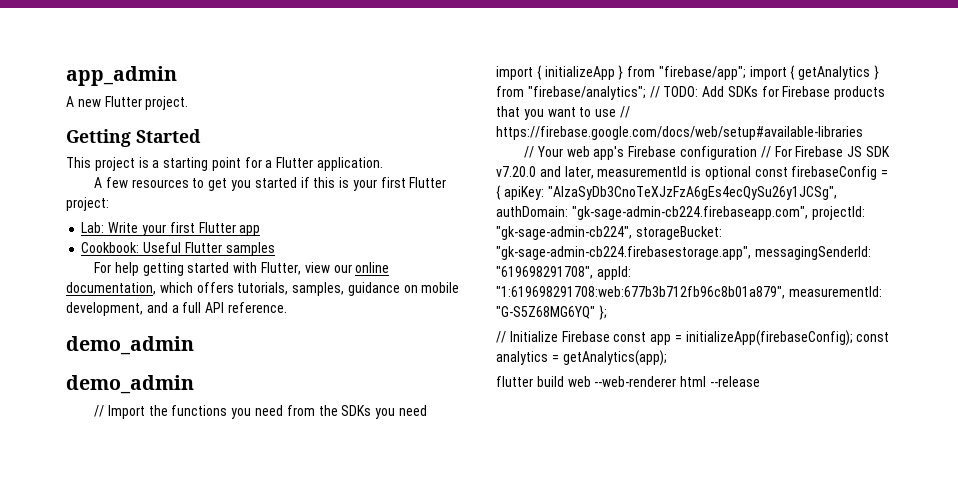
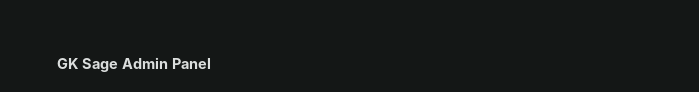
- app_admin
- A new Flutter project.
- Getting Started
- This project is a starting point for a Flutter application.
- A few resources to get you started if this is your first Flutter project:
- Lab: Write your first Flutter app
- Cookbook: Useful Flutter samples
- For help getting started with Flutter, view our online documentation, which offers tutorials, samples, guidance on mobile development, and a full API reference.
- demo_admin
- demo_admin
- // Import the functions you need from the SDKs you need import { initializeApp } from "firebase/app"; import { getAnalytics } from "firebase/analytics"; // TODO: Add SDKs for Firebase products that you want to use // https://firebase.google.com/docs/web/setup#available-libraries
- // Your web app's Firebase configuration // For Firebase JS SDK v7.20.0 and later, measurementId is optional const firebaseConfig = { apiKey: "AIzaSyDb3CnoTeXJzFzA6gEs4ecQySu26y1JCSg", authDomain: "gk-sage-admin-cb224.firebaseapp.com", projectId: "gk-sage-admin-cb224", storageBucket: "gk-sage-admin-cb224.firebasestorage.app", messagingSenderId: "619698291708", appId: "1:619698291708:web:677b3b712fb96c8b01a879", measurementId: "G-S5Z68MG6YQ" };
- // Initialize Firebase const app = initializeApp(firebaseConfig); const analytics = getAnalytics(app);
- flutter build web --web-renderer html --release
+ GK Sage Admin Panel

